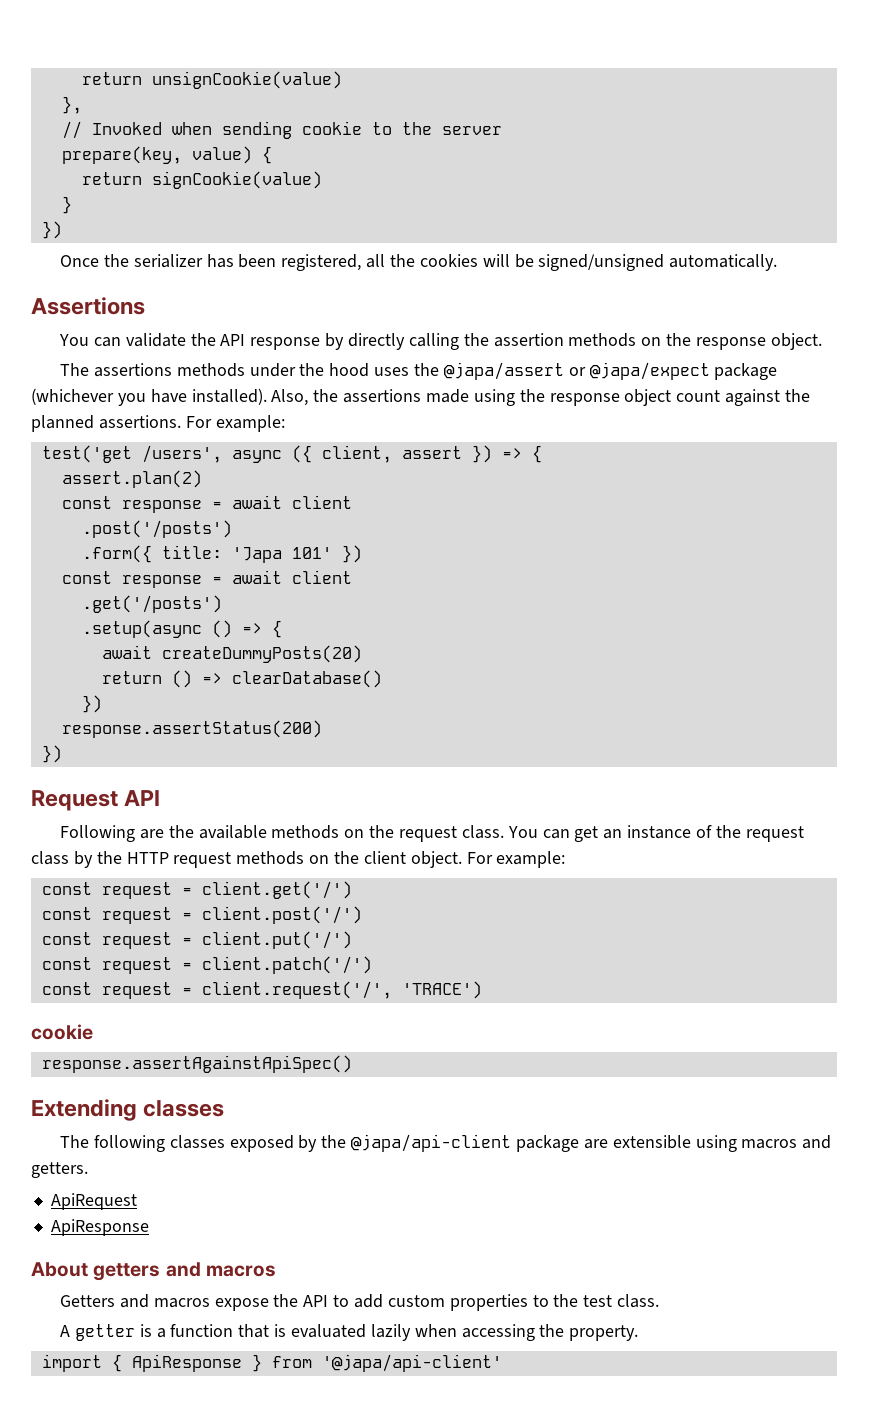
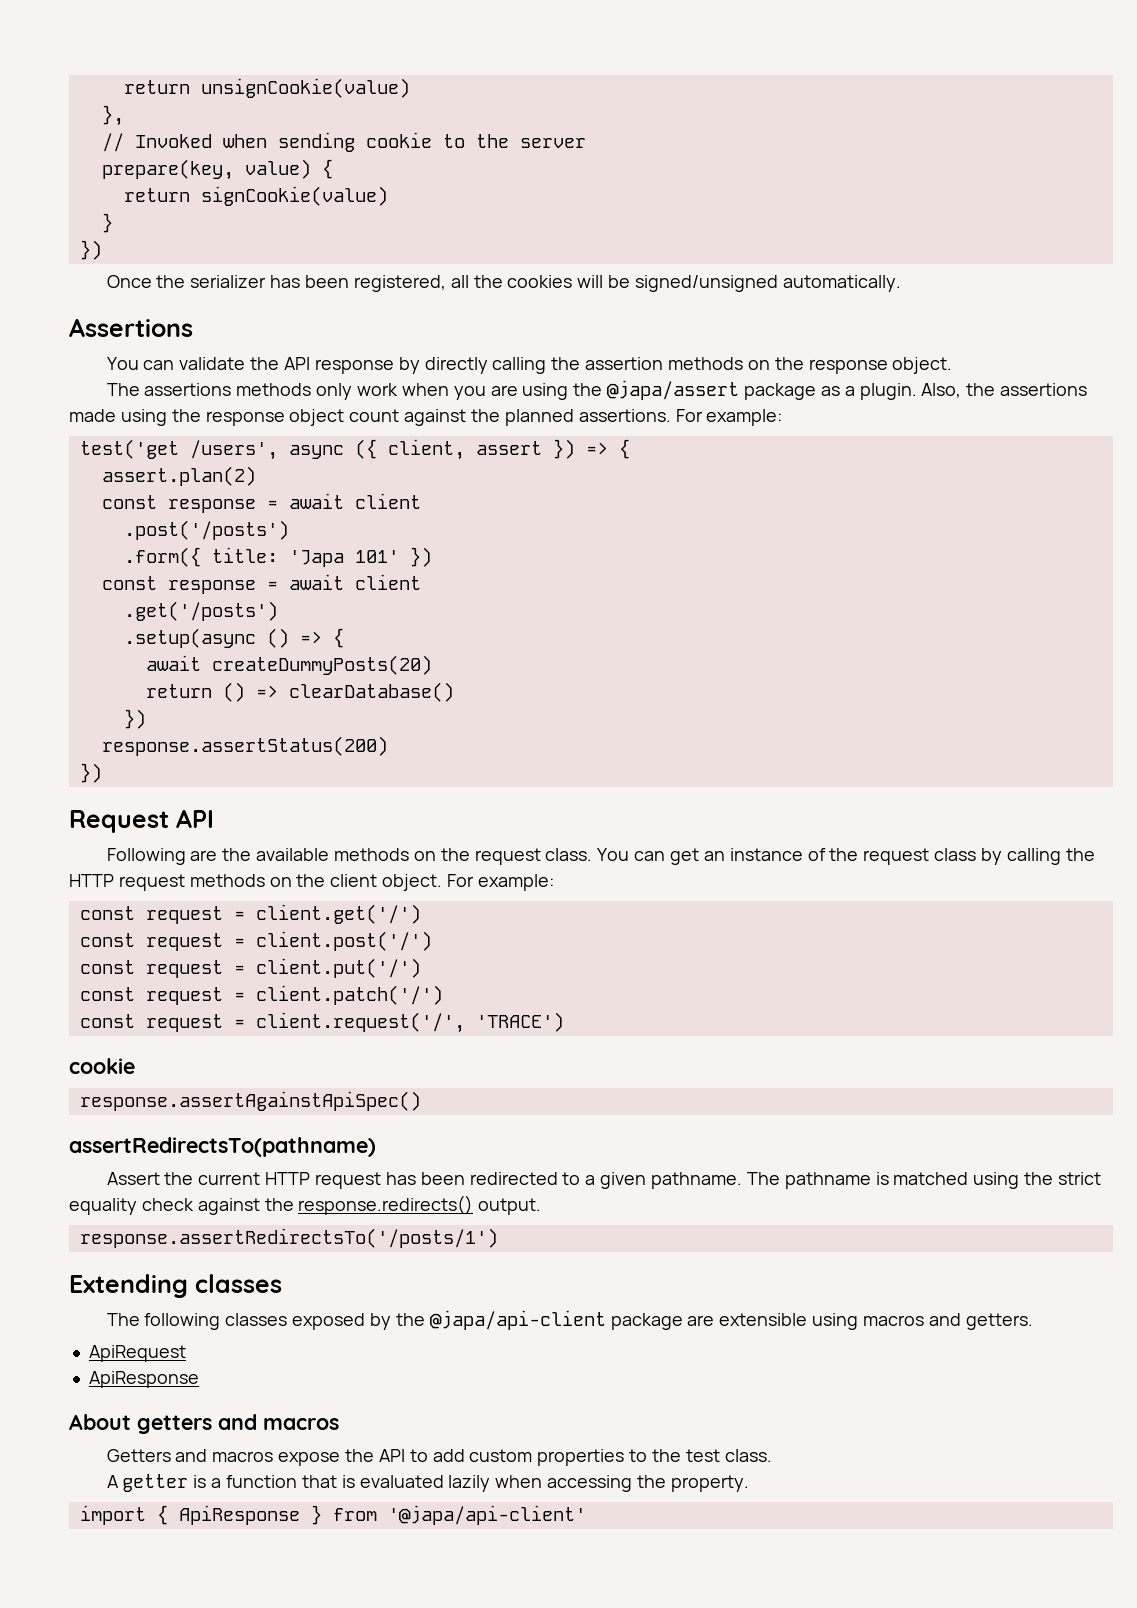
- The assertions methods under the hood uses the @japa/assert or @japa/expect package (whichever you have installed).
+ The assertions methods only work when you are using the @japa/assert package as a plugin.
- You can get an instance of the request class by the HTTP request methods on the client object.
+ You can get an instance of the request class by calling the HTTP request methods on the client object.
+ assertRedirectsTo(pathname)
+ Assert the current HTTP request has been redirected to a given pathname. The pathname is matched using the strict equality check against the response.redirects() output.
+ response.assertRedirectsTo('/posts/1')

